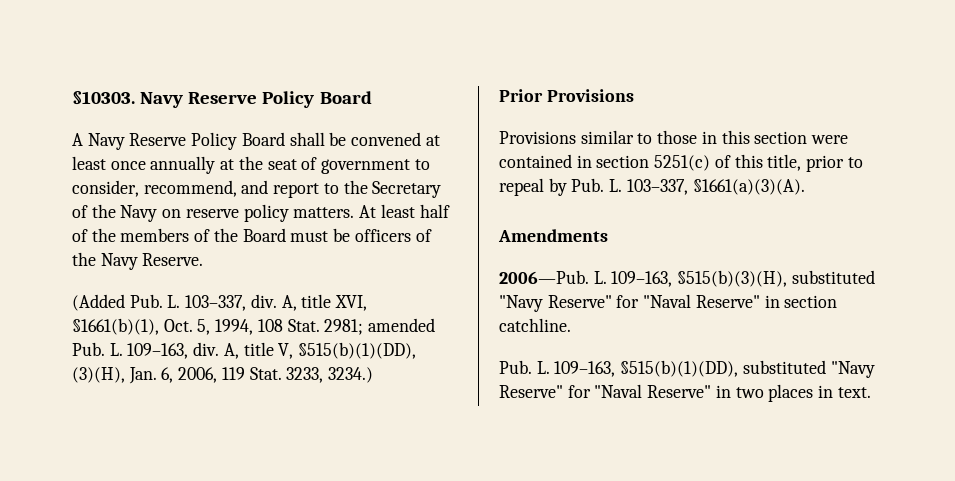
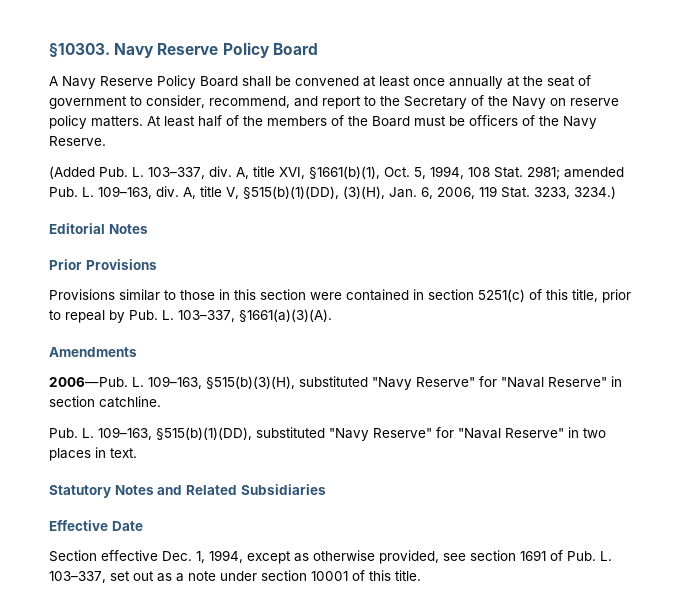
+ Editorial Notes
+ Statutory Notes and Related Subsidiaries
+ Effective Date
+ Section effective Dec. 1, 1994, except as otherwise provided, see section 1691 of Pub. L. 103–337, set out as a note under section 10001 of this title.

